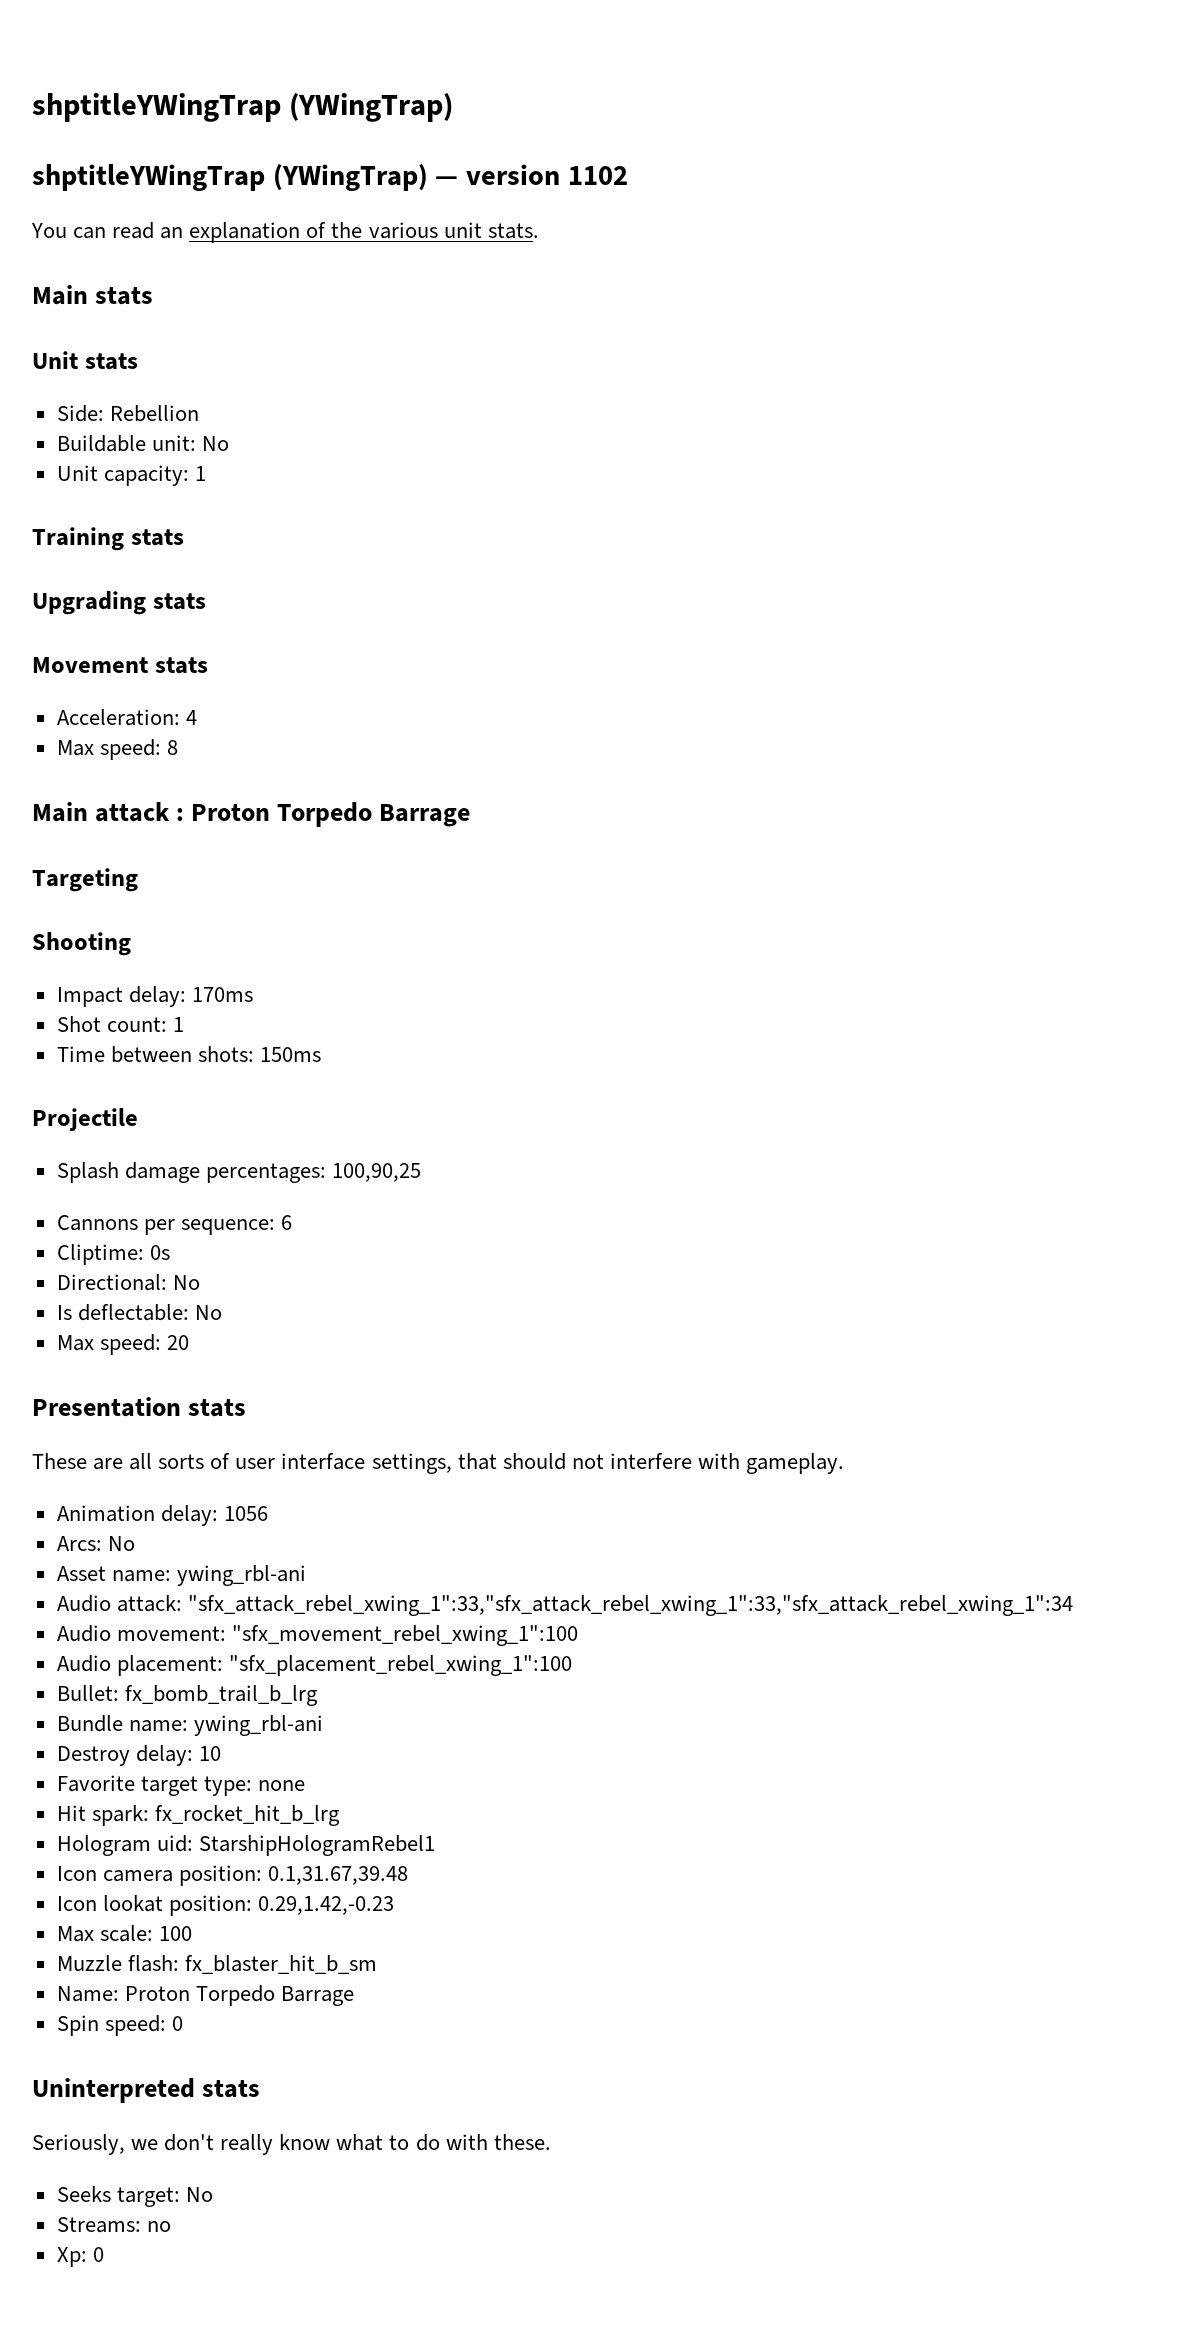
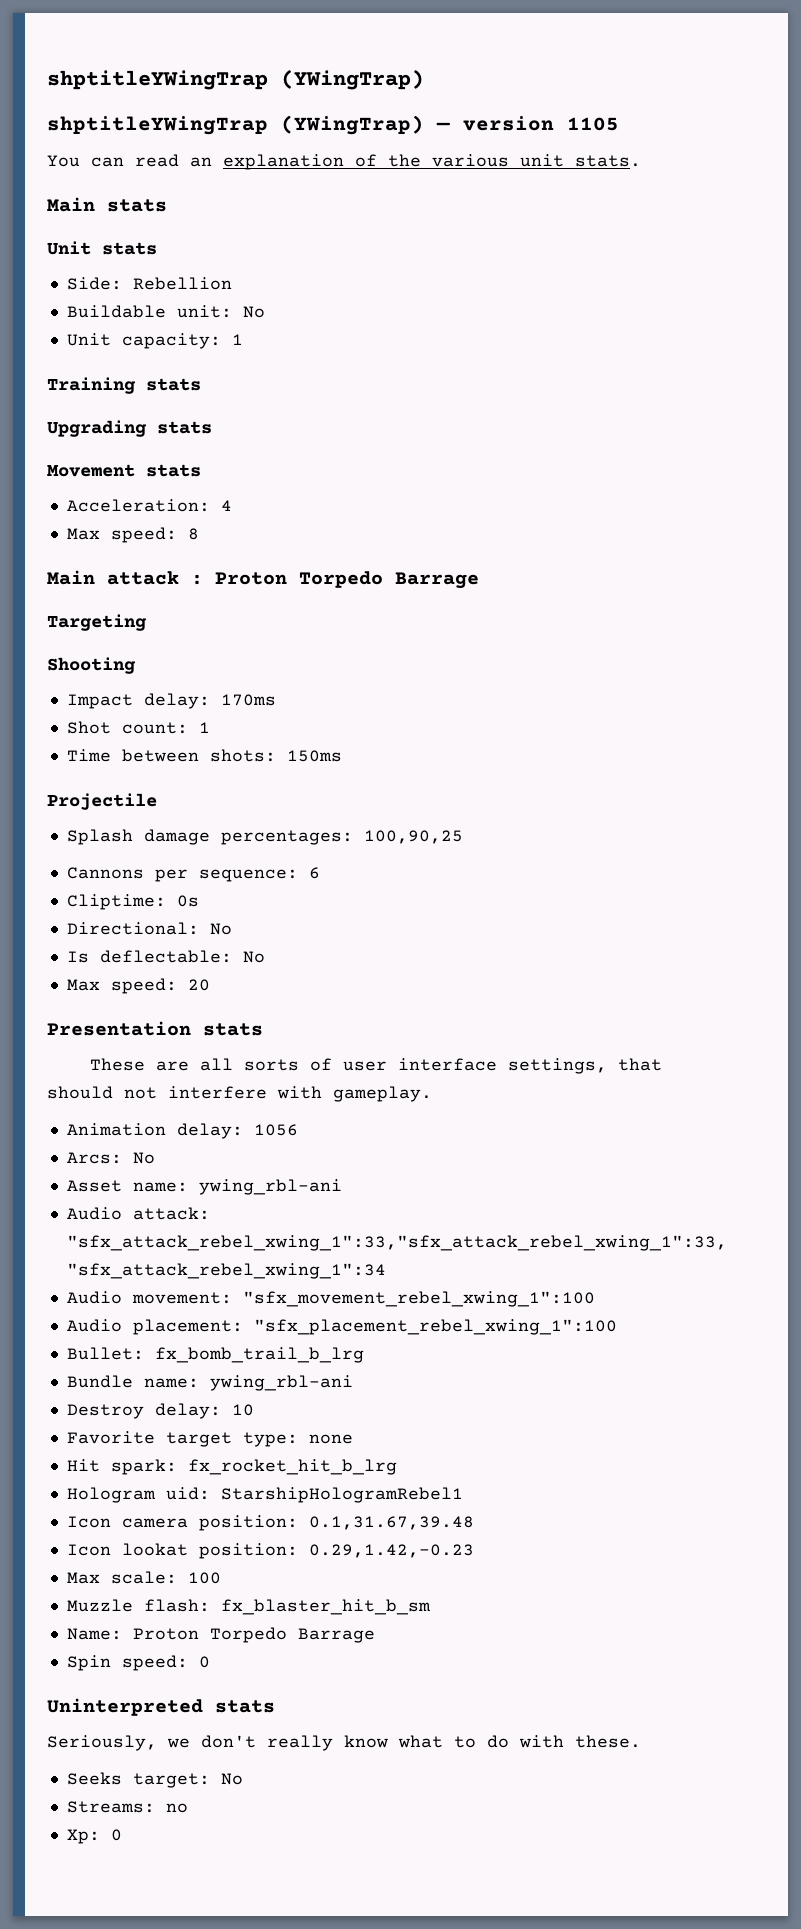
- shptitleYWingTrap (YWingTrap) — version 1102
+ shptitleYWingTrap (YWingTrap) — version 1105

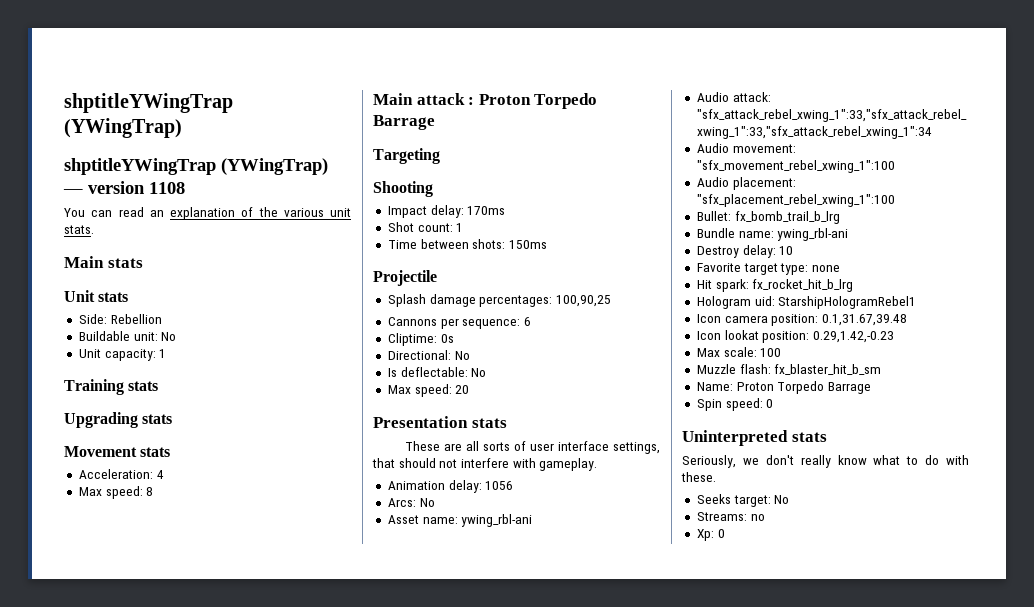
- shptitleYWingTrap (YWingTrap) — version 1105
+ shptitleYWingTrap (YWingTrap) — version 1108

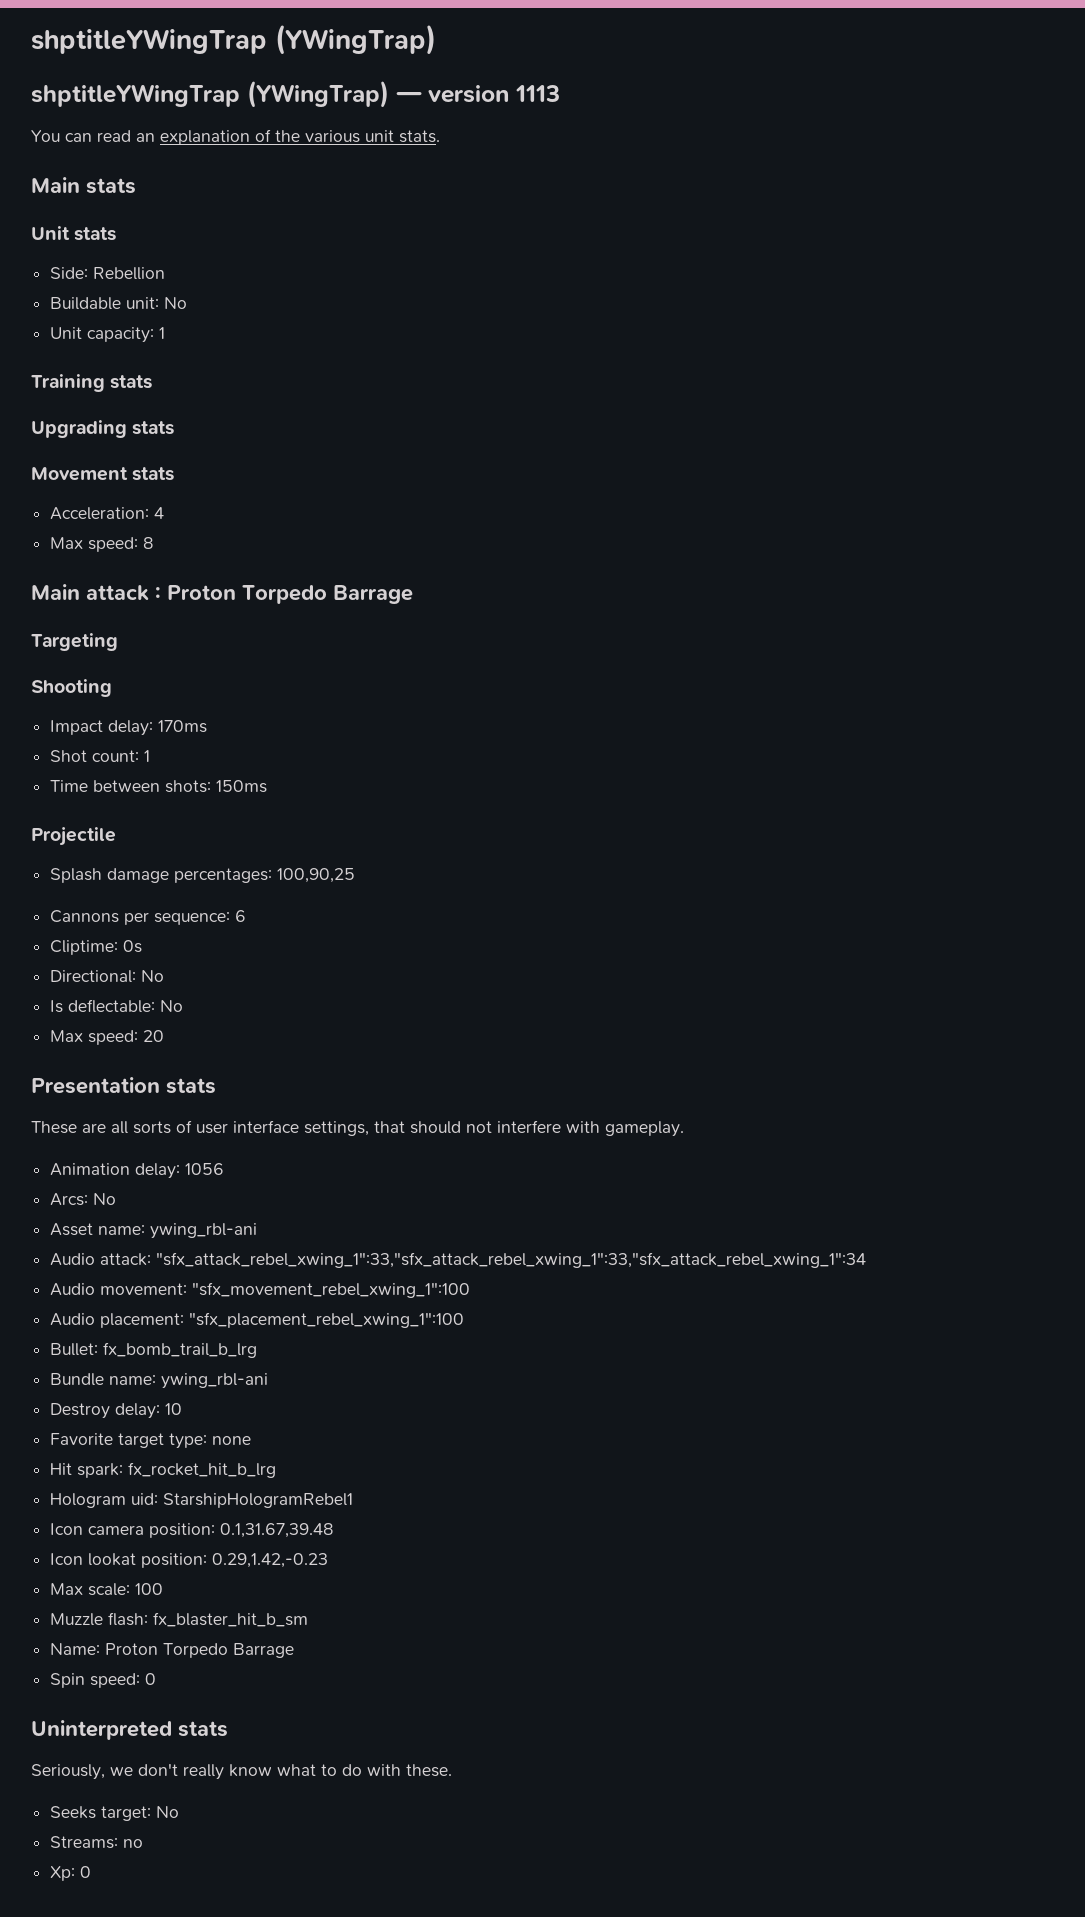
- shptitleYWingTrap (YWingTrap) — version 1108
+ shptitleYWingTrap (YWingTrap) — version 1113

